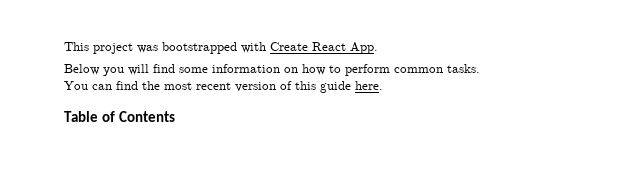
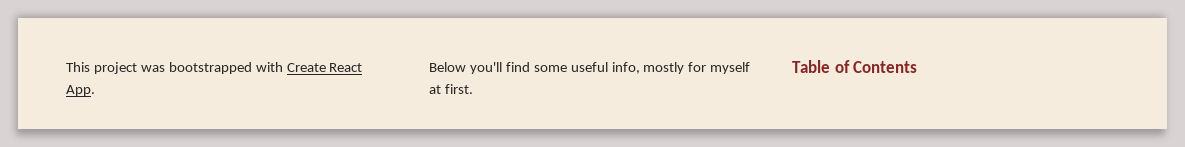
- Below you will find some information on how to perform common tasks.
- You can find the most recent version of this guide here.
+ Below you'll find some useful info, mostly for myself at first.

